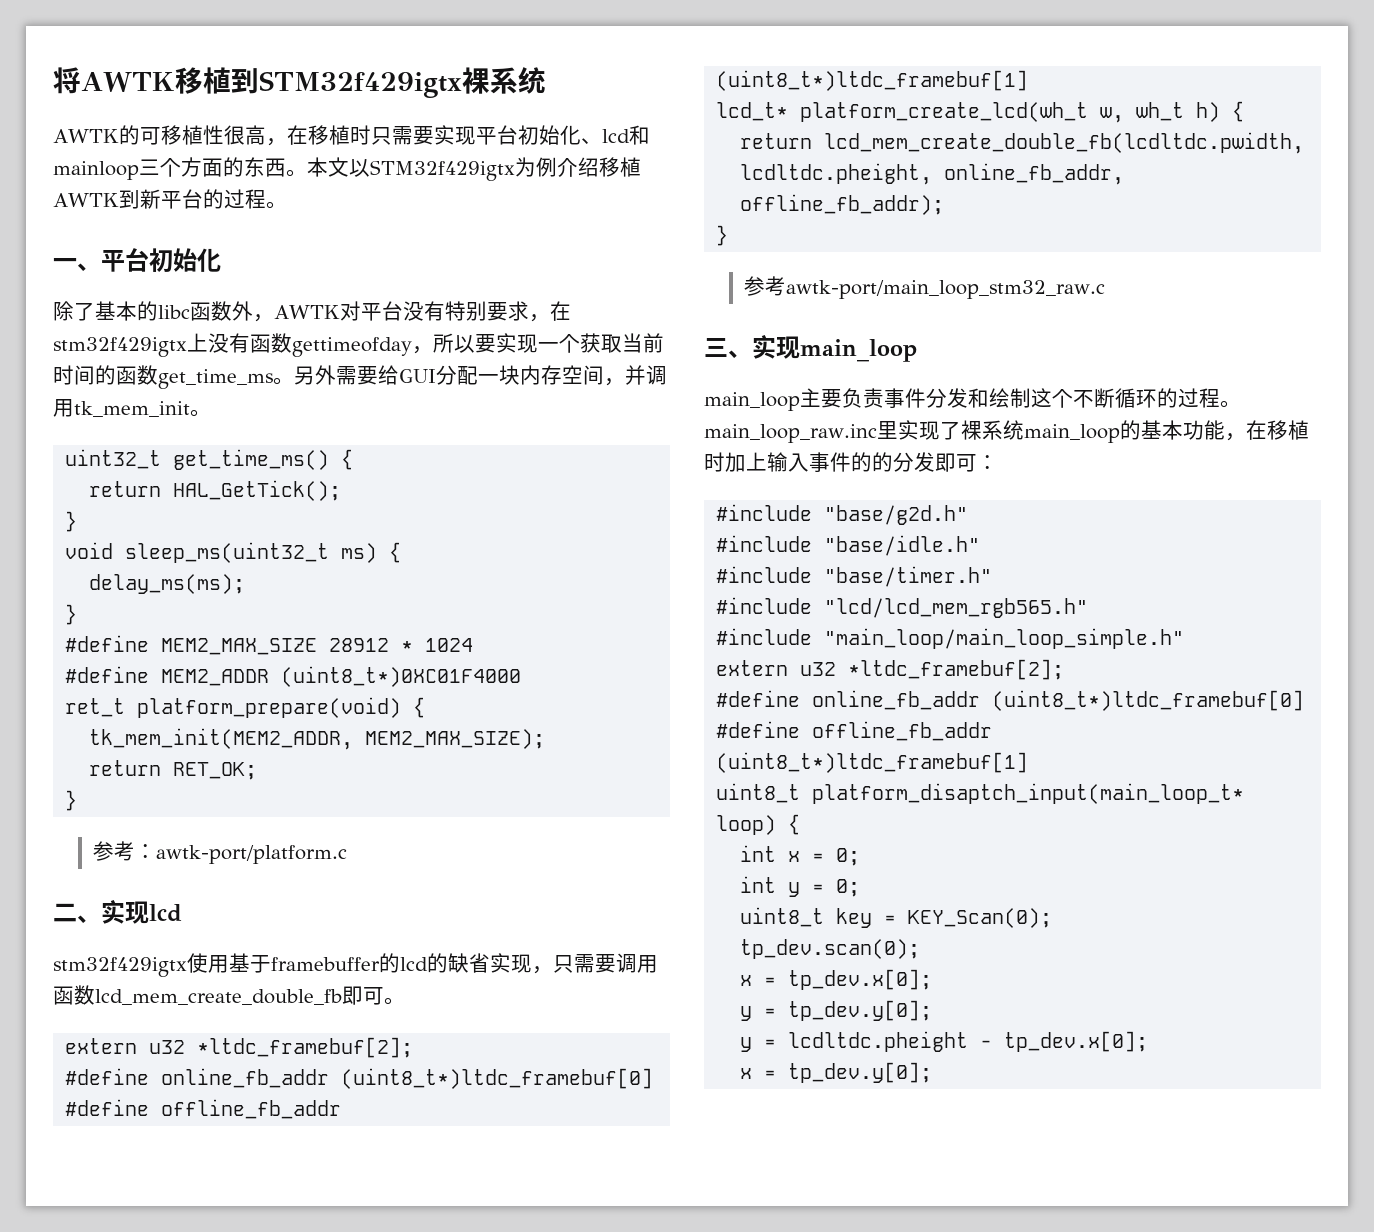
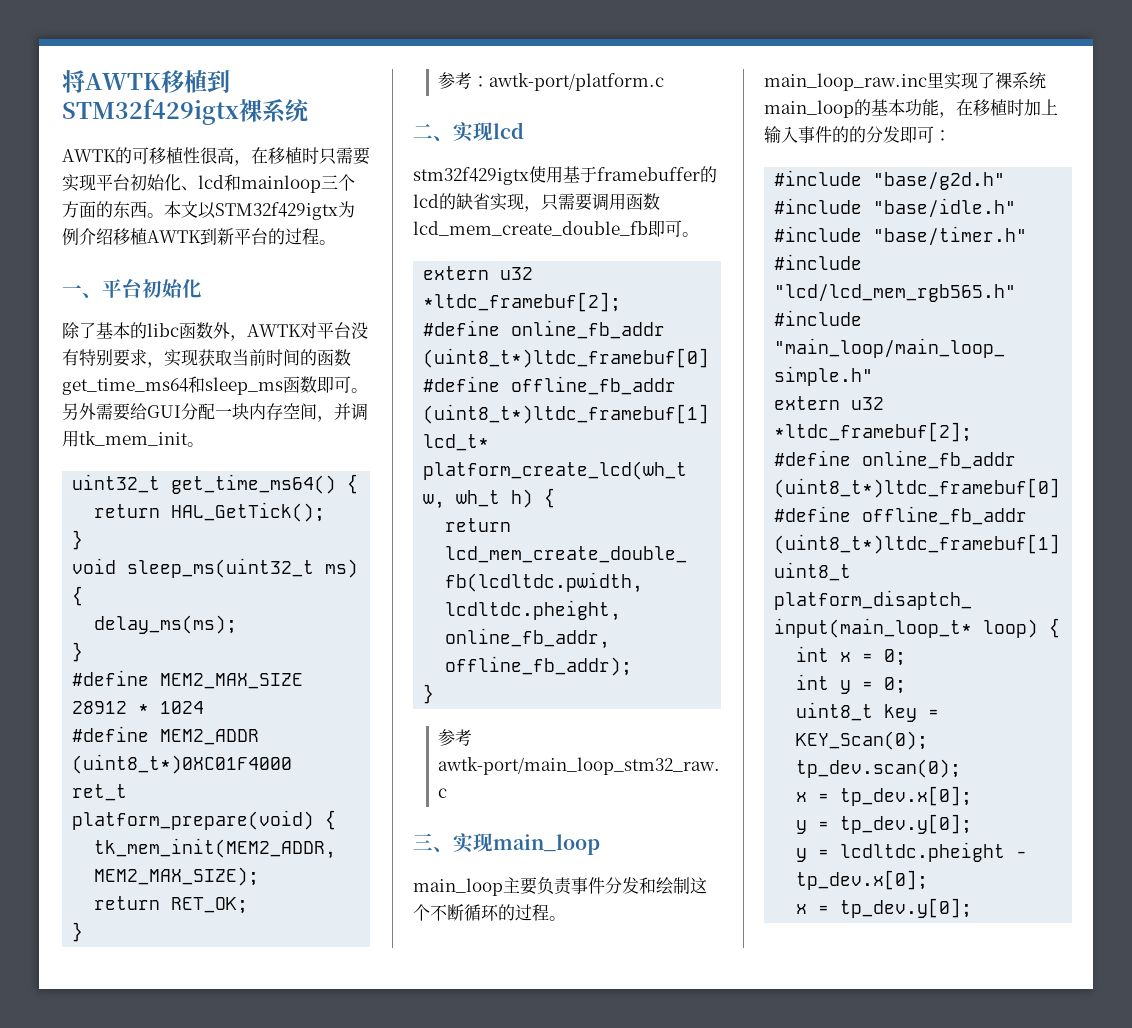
- 除了基本的libc函数外，AWTK对平台没有特别要求，在stm32f429igtx上没有函数gettimeofday，所以要实现一个获取当前时间的函数get_time_ms。
+ 除了基本的libc函数外，AWTK对平台没有特别要求，实现获取当前时间的函数get_time_ms64和sleep_ms函数即可。
- uint32_t get_time_ms() {
+ uint32_t get_time_ms64() {

